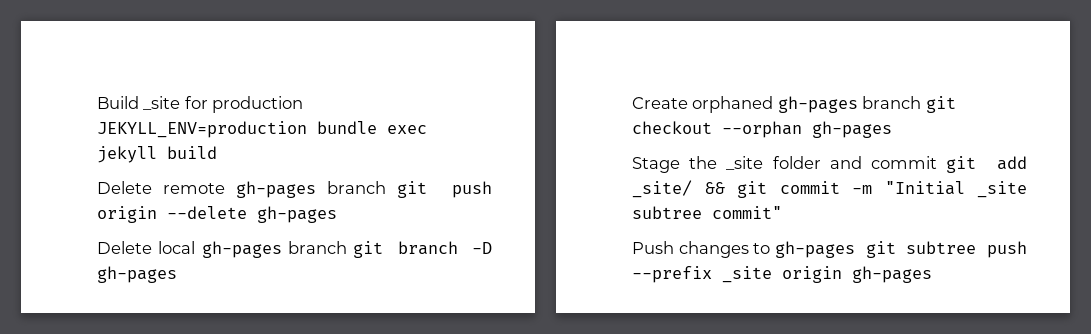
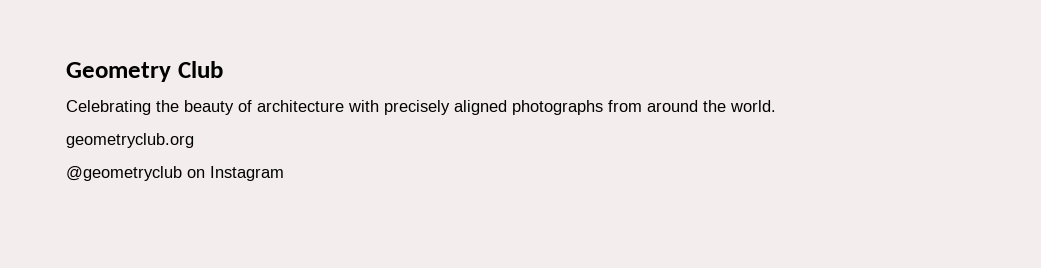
- Build _site for production JEKYLL_ENV=production bundle exec jekyll build
- Delete remote gh-pages branch git push origin --delete gh-pages
- Delete local gh-pages branch git branch -D gh-pages
- Create orphaned gh-pages branch git checkout --orphan gh-pages
- Stage the _site folder and commit git add _site/ && git commit -m "Initial _site subtree commit"
- Push changes to gh-pages git subtree push --prefix _site origin gh-pages
+ Geometry Club
+ Celebrating the beauty of architecture with precisely aligned photographs from around the world.
+ geometryclub.org
+ @geometryclub on Instagram

